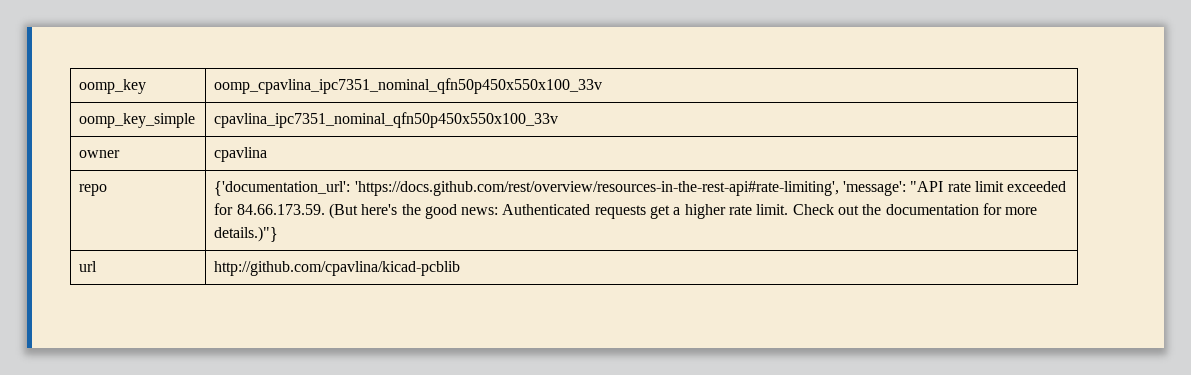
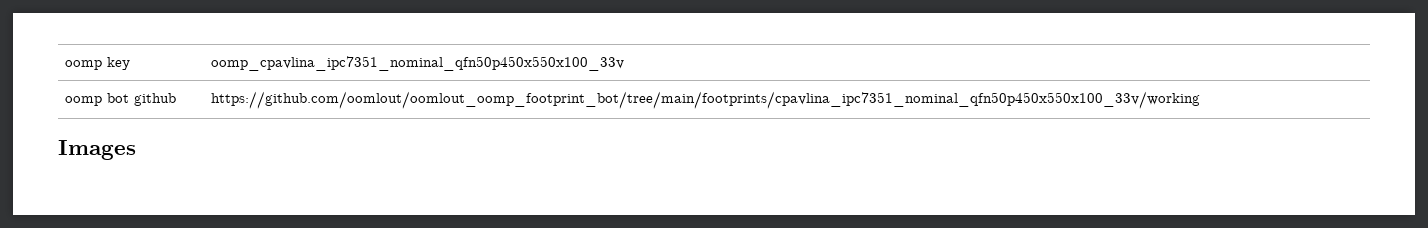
- oomp_key | oomp_cpavlina_ipc7351_nominal_qfn50p450x550x100_33v
+ oomp key | oomp_cpavlina_ipc7351_nominal_qfn50p450x550x100_33v
- oomp_key_simple | cpavlina_ipc7351_nominal_qfn50p450x550x100_33v
- owner | cpavlina
- repo | {'documentation_url': 'https://docs.github.com/rest/overview/resources-in-the-rest-api#rate-limiting', 'message': "API rate limit exceeded for 84.66.173.59. (But here's the good news: Authenticated requests get a higher rate limit. Check out the documentation for more details.)"}
- url | http://github.com/cpavlina/kicad-pcblib
+ oomp bot github | https://github.com/oomlout/oomlout_oomp_footprint_bot/tree/main/footprints/cpavlina_ipc7351_nominal_qfn50p450x550x100_33v/working
+ Images

